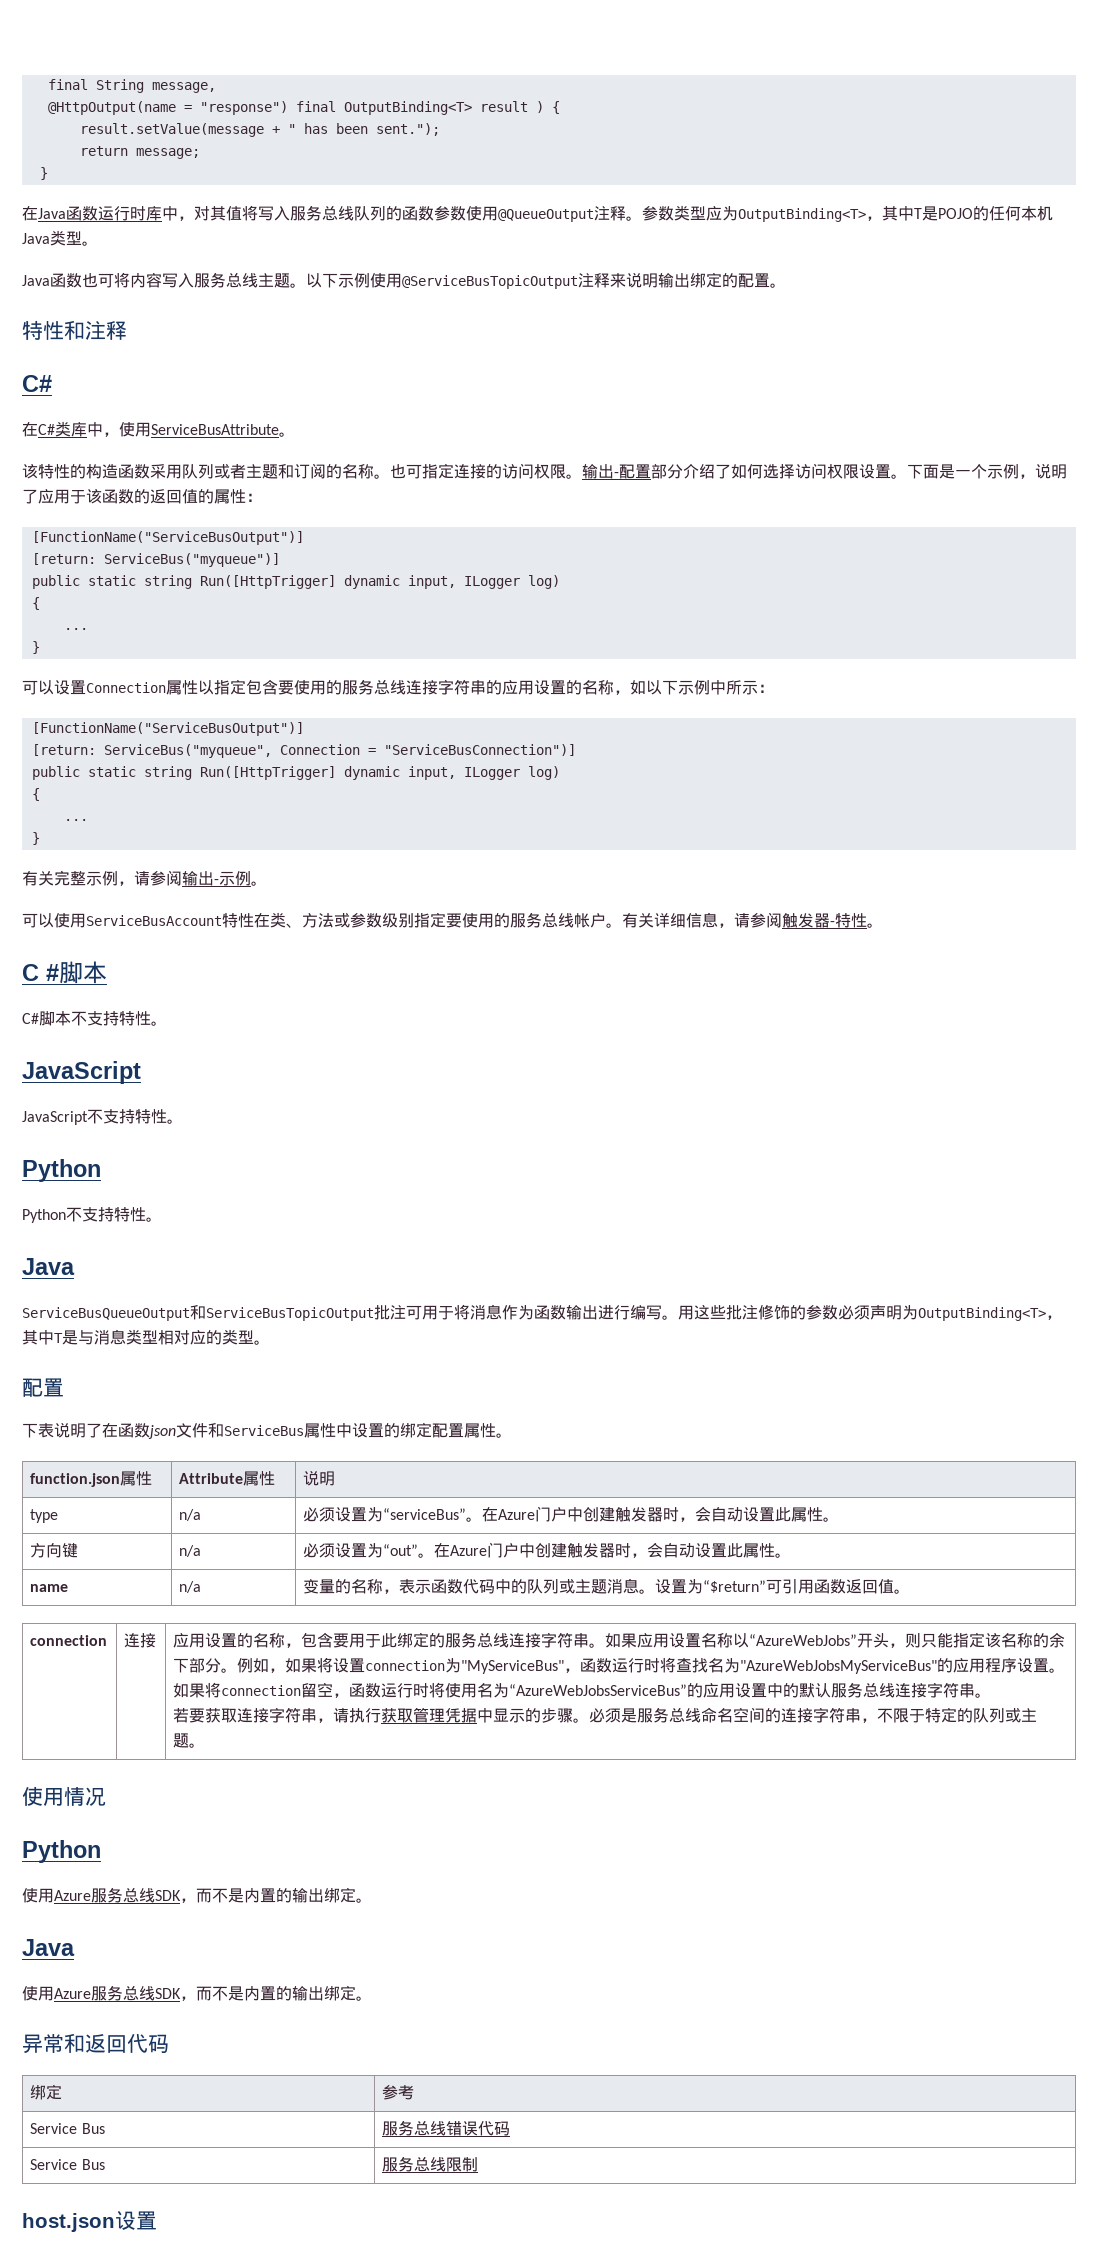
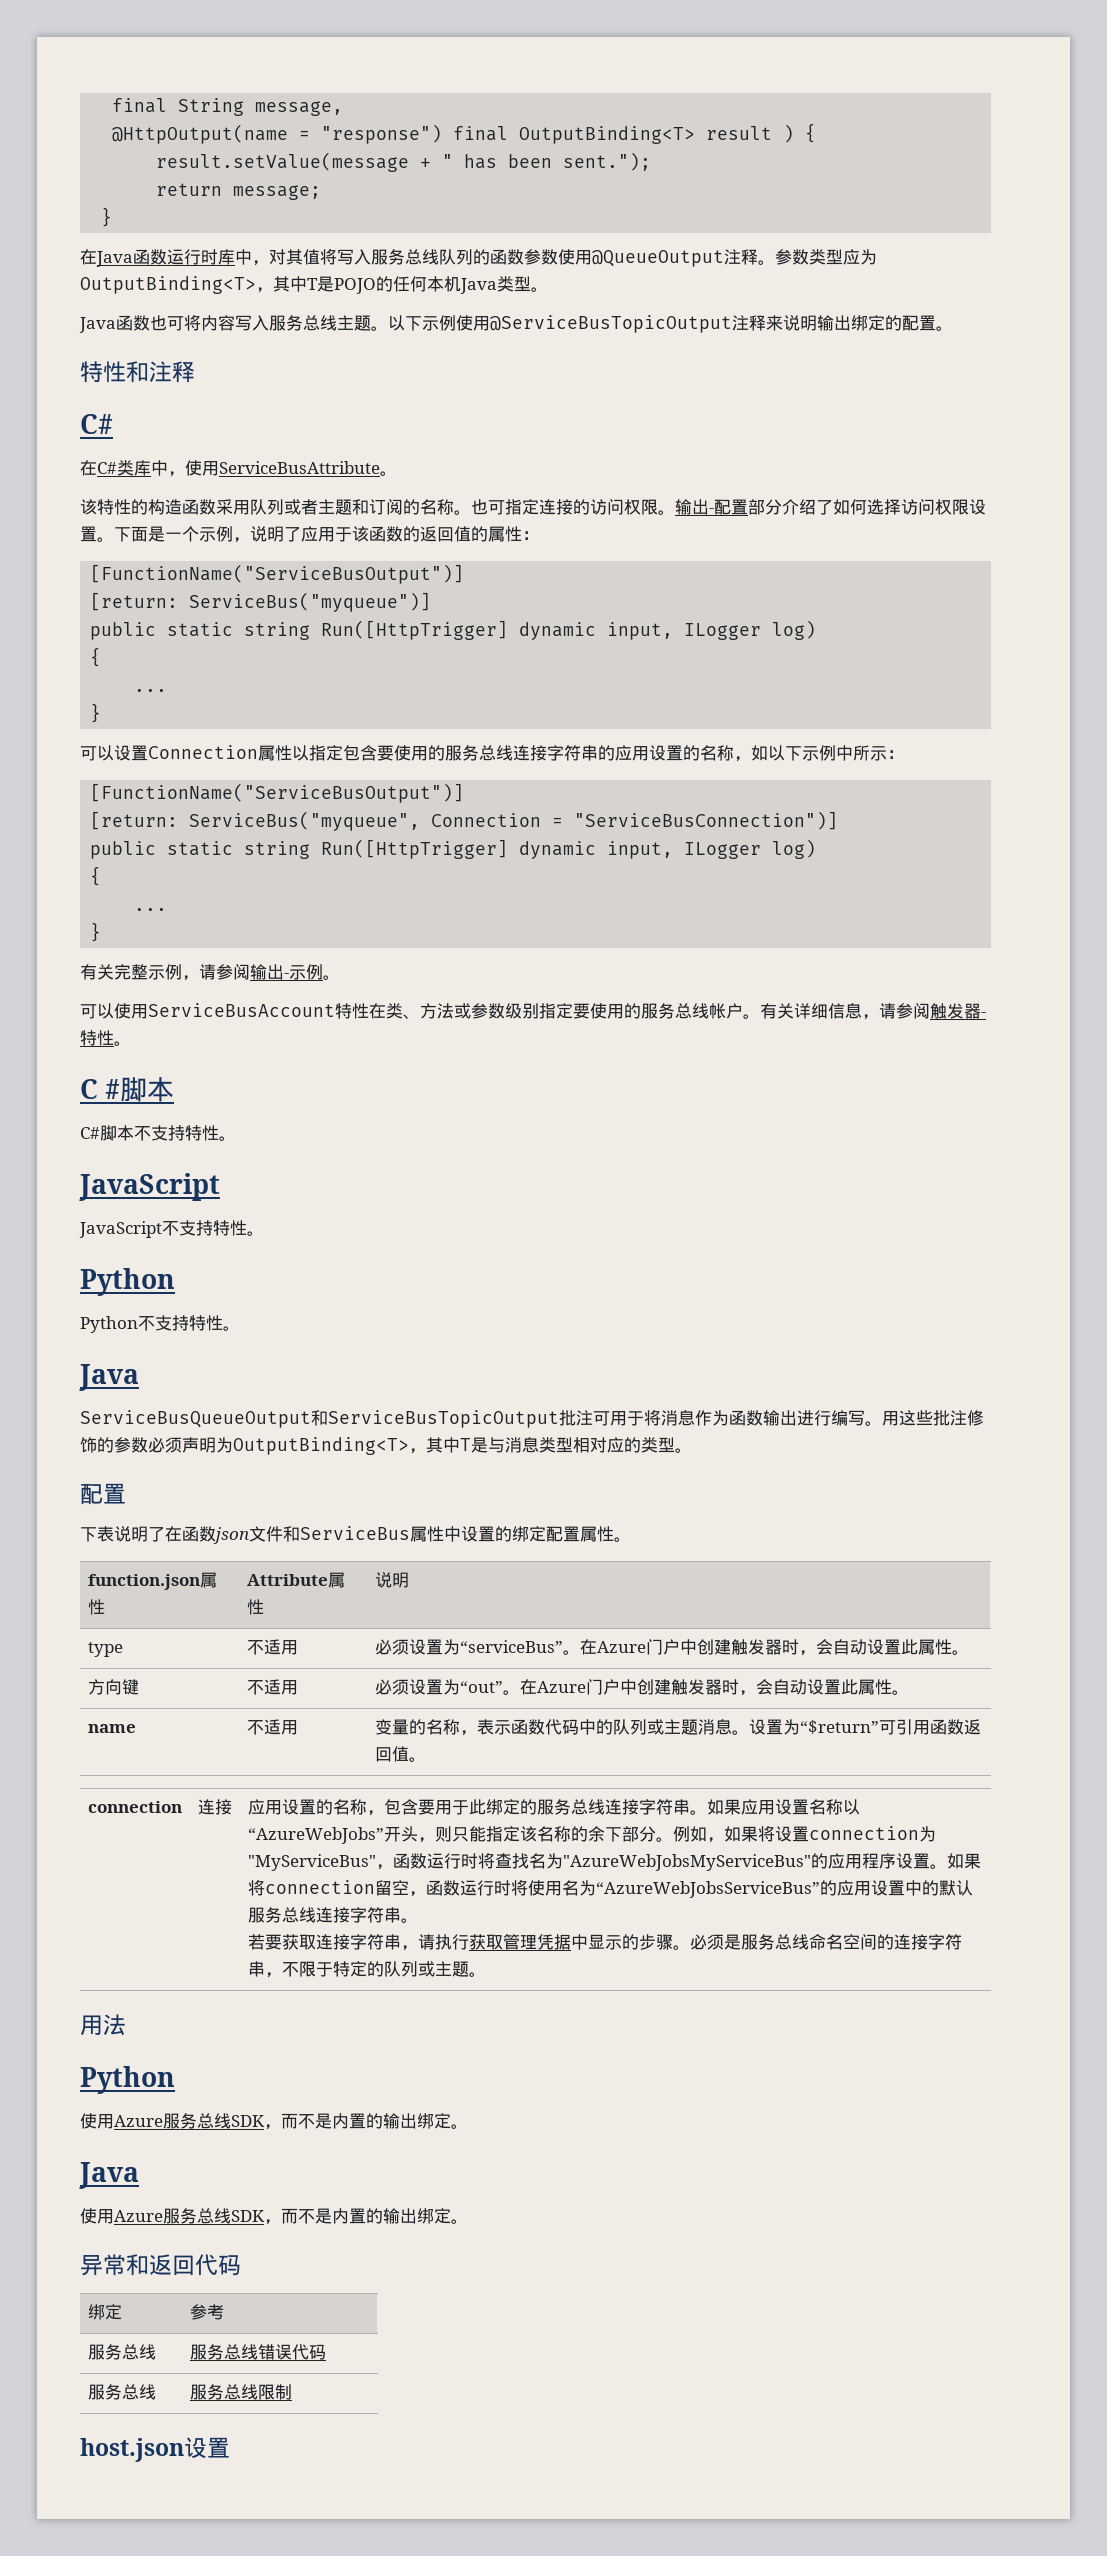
- type | n/a | 必须设置为“serviceBus”。在Azure门户中创建触发器时，会自动设置此属性。
+ type | 不适用 | 必须设置为“serviceBus”。在Azure门户中创建触发器时，会自动设置此属性。
- 方向键 | n/a | 必须设置为“out”。在Azure门户中创建触发器时，会自动设置此属性。
+ 方向键 | 不适用 | 必须设置为“out”。在Azure门户中创建触发器时，会自动设置此属性。
- name | n/a | 变量的名称，表示函数代码中的队列或主题消息。设置为“$return”可引用函数返回值。
+ name | 不适用 | 变量的名称，表示函数代码中的队列或主题消息。设置为“$return”可引用函数返回值。
- 使用情况
+ 用法
- Service Bus | 服务总线错误代码
+ 服务总线 | 服务总线错误代码
- Service Bus | 服务总线限制
+ 服务总线 | 服务总线限制

